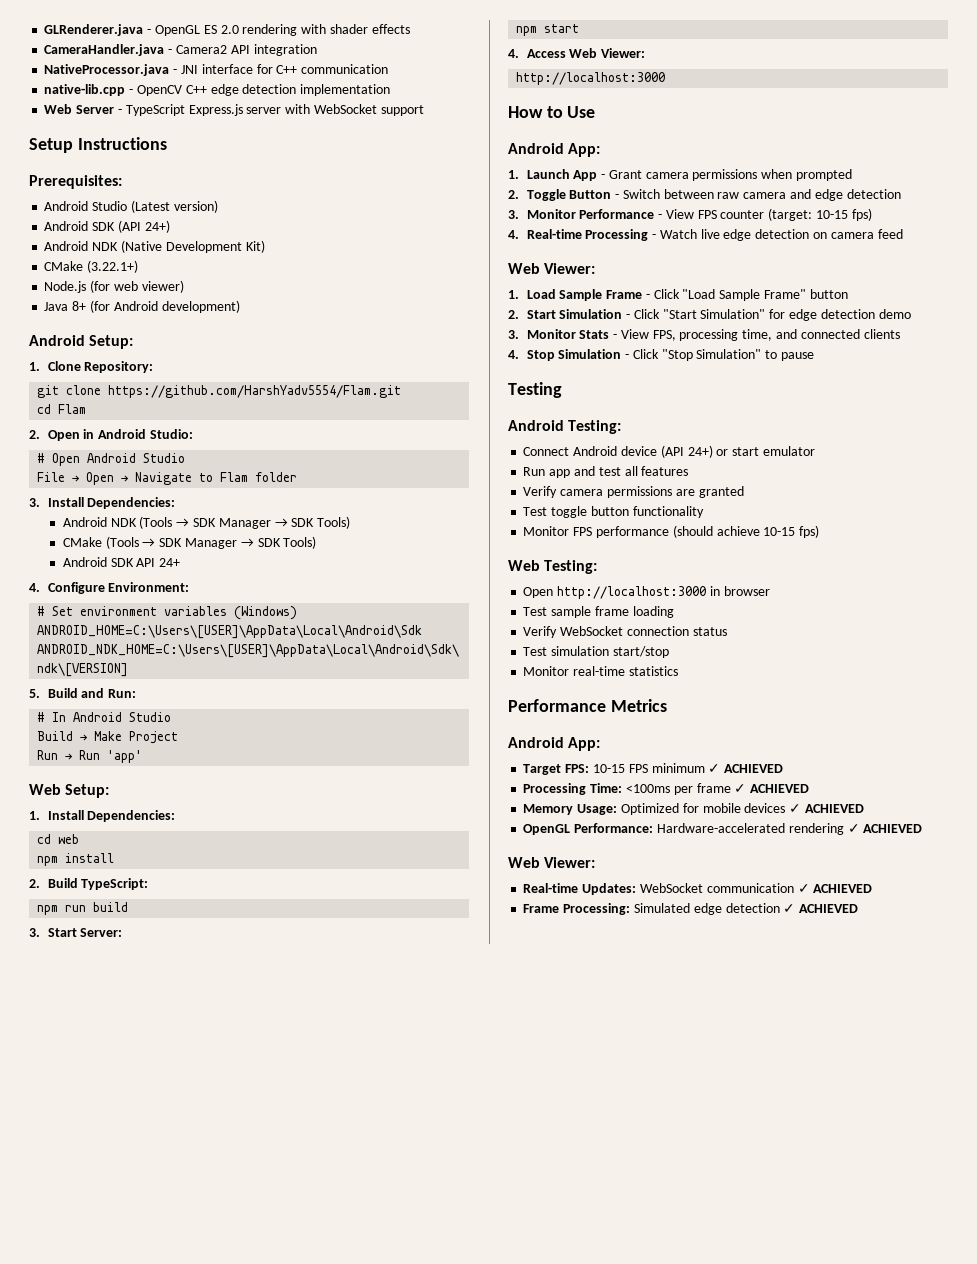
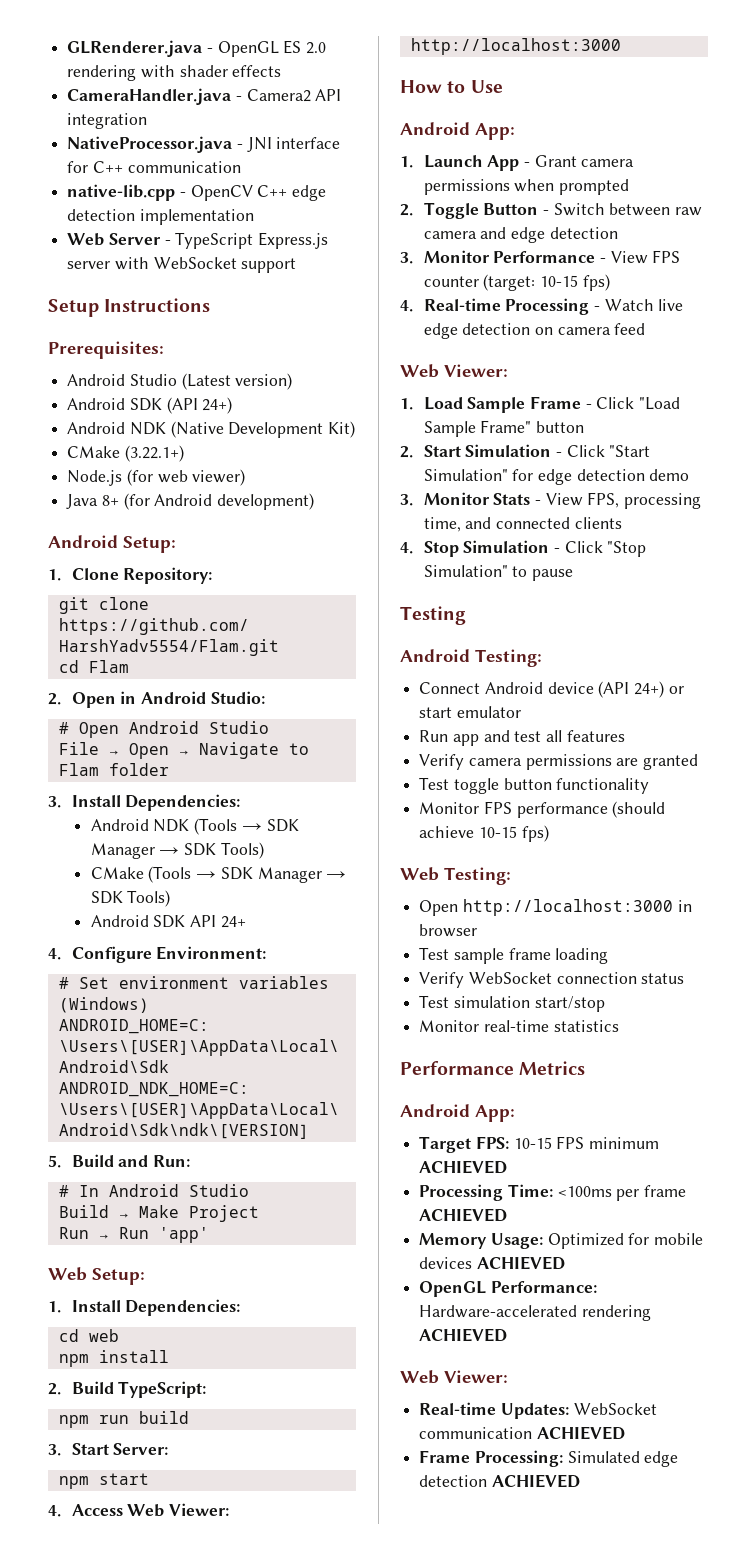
- Target FPS: 10-15 FPS minimum ✓ ACHIEVED
+ Target FPS: 10-15 FPS minimum ACHIEVED
- Processing Time: <100ms per frame ✓ ACHIEVED
+ Processing Time: <100ms per frame ACHIEVED
- Memory Usage: Optimized for mobile devices ✓ ACHIEVED
+ Memory Usage: Optimized for mobile devices ACHIEVED
- OpenGL Performance: Hardware-accelerated rendering ✓ ACHIEVED
+ OpenGL Performance: Hardware-accelerated rendering ACHIEVED
- Real-time Updates: WebSocket communication ✓ ACHIEVED
+ Real-time Updates: WebSocket communication ACHIEVED
- Frame Processing: Simulated edge detection ✓ ACHIEVED
+ Frame Processing: Simulated edge detection ACHIEVED

